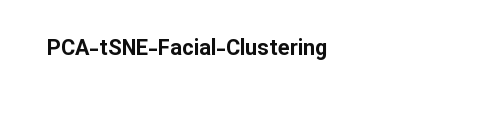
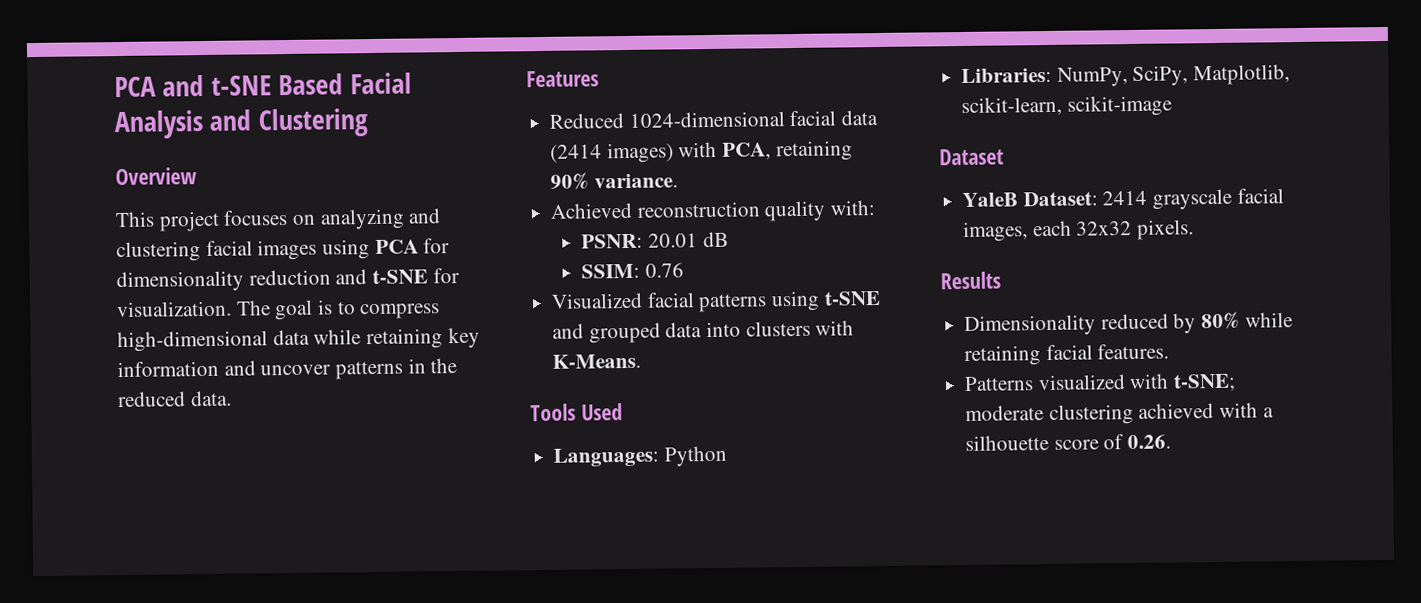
- PCA-tSNE-Facial-Clustering
+ PCA and t-SNE Based Facial Analysis and Clustering
+ Overview
+ This project focuses on analyzing and clustering facial images using PCA for dimensionality reduction and t-SNE for visualization. The goal is to compress high-dimensional data while retaining key information and uncover patterns in the reduced data.
+ Features
+ Reduced 1024-dimensional facial data (2414 images) with PCA, retaining 90% variance.
+ Achieved reconstruction quality with:
+ PSNR: 20.01 dB
+ SSIM: 0.76
+ Visualized facial patterns using t-SNE and grouped data into clusters with K-Means.
+ Tools Used
+ Languages: Python
+ Libraries: NumPy, SciPy, Matplotlib, scikit-learn, scikit-image
+ Dataset
+ YaleB Dataset: 2414 grayscale facial images, each 32x32 pixels.
+ Results
+ Dimensionality reduced by 80% while retaining facial features.
+ Patterns visualized with t-SNE; moderate clustering achieved with a silhouette score of 0.26.

